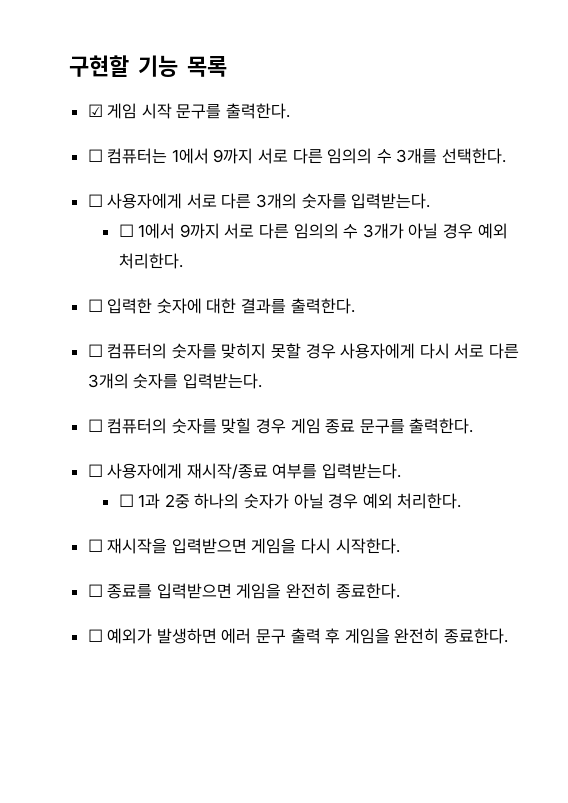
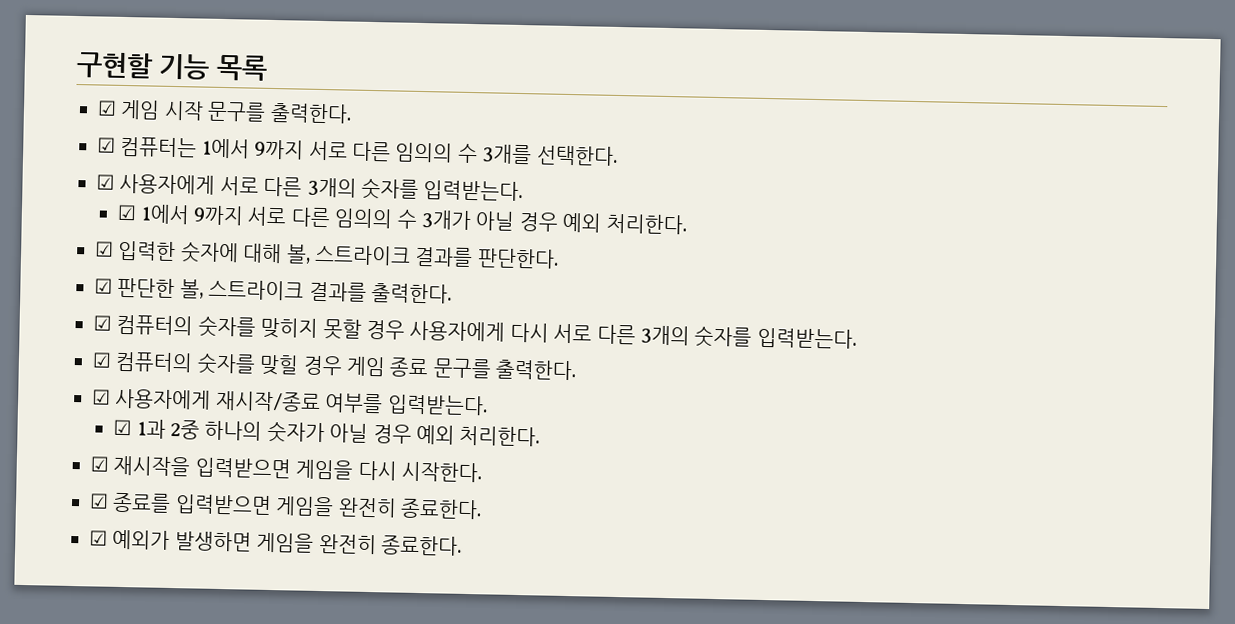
- ☐ 컴퓨터는 1에서 9까지 서로 다른 임의의 수 3개를 선택한다.
+ ☑ 컴퓨터는 1에서 9까지 서로 다른 임의의 수 3개를 선택한다.
- ☐ 사용자에게 서로 다른 3개의 숫자를 입력받는다.
+ ☑ 사용자에게 서로 다른 3개의 숫자를 입력받는다.
- ☐ 1에서 9까지 서로 다른 임의의 수 3개가 아닐 경우 예외 처리한다.
+ ☑ 1에서 9까지 서로 다른 임의의 수 3개가 아닐 경우 예외 처리한다.
- ☐ 입력한 숫자에 대한 결과를 출력한다.
+ ☑ 입력한 숫자에 대해 볼, 스트라이크 결과를 판단한다.
+ ☑ 판단한 볼, 스트라이크 결과를 출력한다.
- ☐ 컴퓨터의 숫자를 맞히지 못할 경우 사용자에게 다시 서로 다른 3개의 숫자를 입력받는다.
+ ☑ 컴퓨터의 숫자를 맞히지 못할 경우 사용자에게 다시 서로 다른 3개의 숫자를 입력받는다.
- ☐ 컴퓨터의 숫자를 맞힐 경우 게임 종료 문구를 출력한다.
+ ☑ 컴퓨터의 숫자를 맞힐 경우 게임 종료 문구를 출력한다.
- ☐ 사용자에게 재시작/종료 여부를 입력받는다.
+ ☑ 사용자에게 재시작/종료 여부를 입력받는다.
- ☐ 1과 2중 하나의 숫자가 아닐 경우 예외 처리한다.
+ ☑ 1과 2중 하나의 숫자가 아닐 경우 예외 처리한다.
- ☐ 재시작을 입력받으면 게임을 다시 시작한다.
+ ☑ 재시작을 입력받으면 게임을 다시 시작한다.
- ☐ 종료를 입력받으면 게임을 완전히 종료한다.
+ ☑ 종료를 입력받으면 게임을 완전히 종료한다.
- ☐ 예외가 발생하면 에러 문구 출력 후 게임을 완전히 종료한다.
+ ☑ 예외가 발생하면 게임을 완전히 종료한다.

